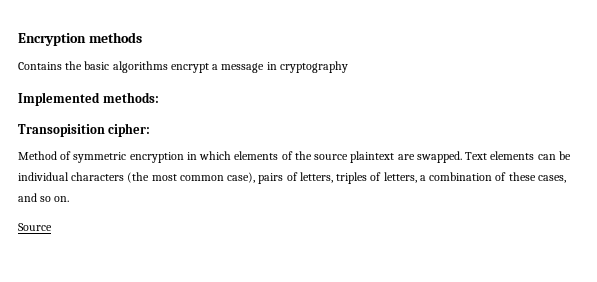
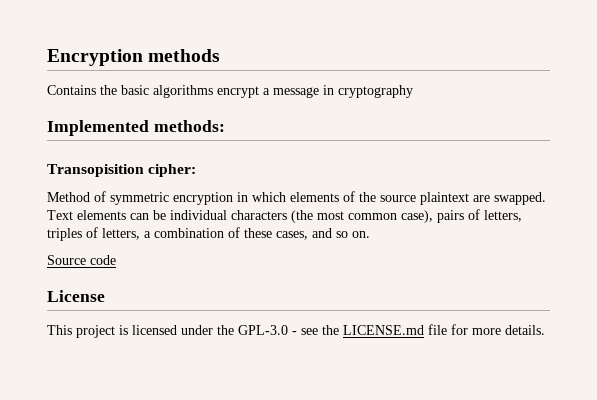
- Source
+ Source code
+ License
+ This project is licensed under the GPL-3.0 - see the LICENSE.md file for more details.

